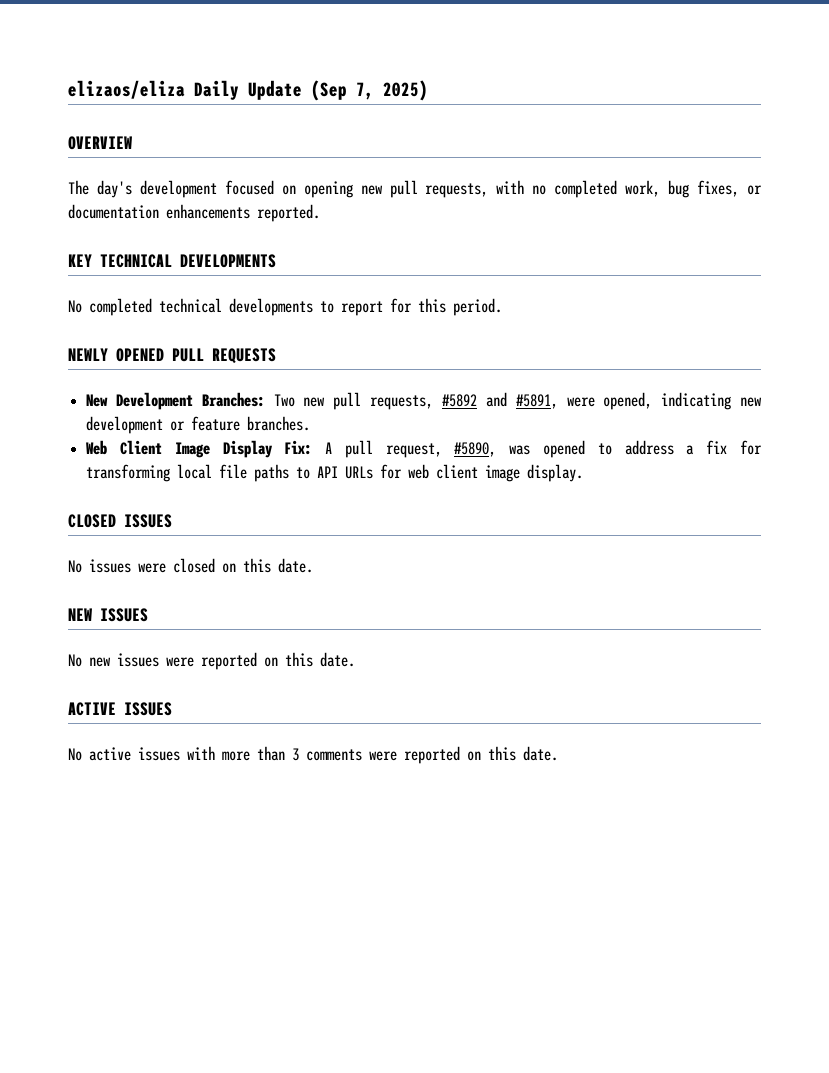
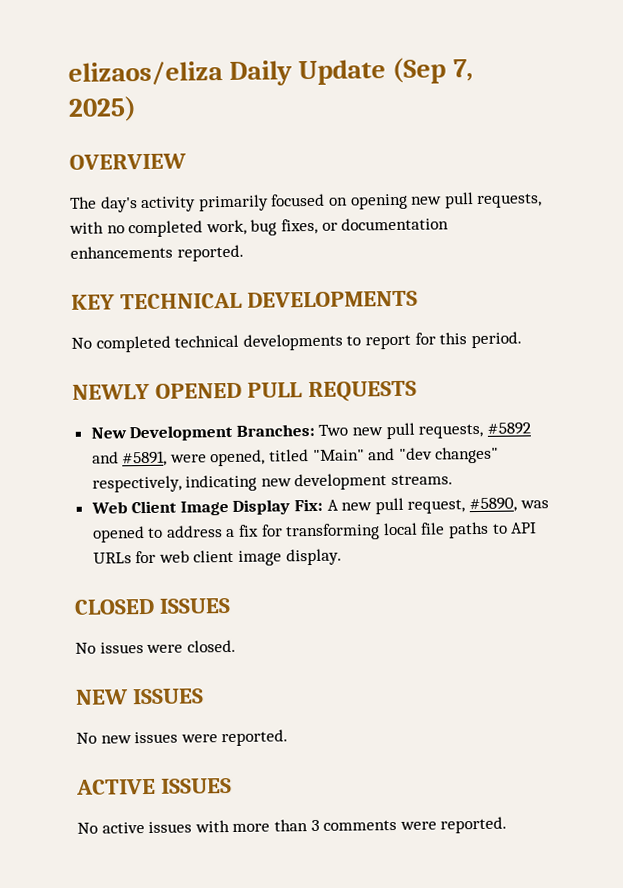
- The day's development focused on opening new pull requests, with no completed work, bug fixes, or documentation enhancements reported.
+ The day's activity primarily focused on opening new pull requests, with no completed work, bug fixes, or documentation enhancements reported.
- New Development Branches: Two new pull requests, #5892 and #5891, were opened, indicating new development or feature branches.
+ New Development Branches: Two new pull requests, #5892 and #5891, were opened, titled "Main" and "dev changes" respectively, indicating new development streams.
- Web Client Image Display Fix: A pull request, #5890, was opened to address a fix for transforming local file paths to API URLs for web client image display.
+ Web Client Image Display Fix: A new pull request, #5890, was opened to address a fix for transforming local file paths to API URLs for web client image display.
- No issues were closed on this date.
+ No issues were closed.
- No new issues were reported on this date.
+ No new issues were reported.
- No active issues with more than 3 comments were reported on this date.
+ No active issues with more than 3 comments were reported.

